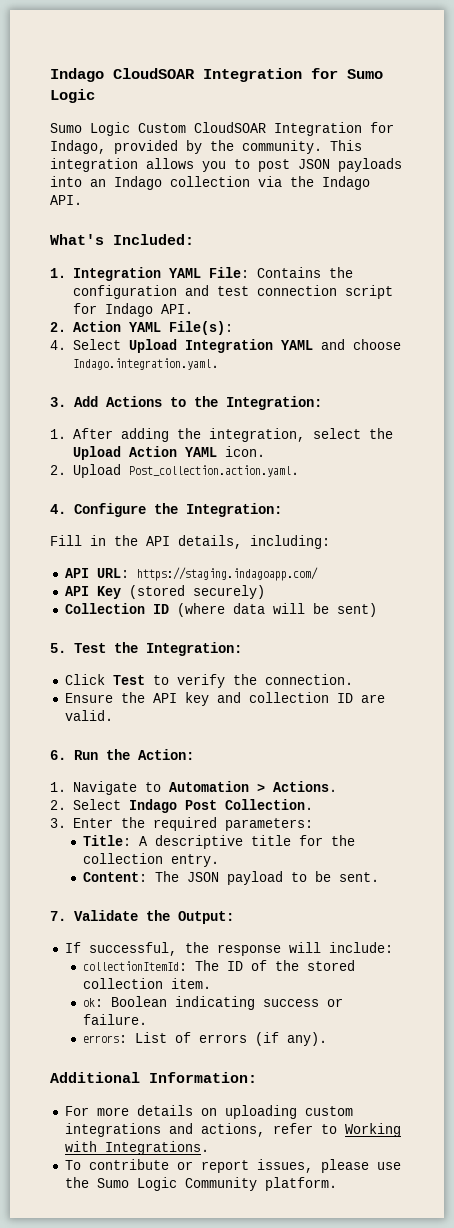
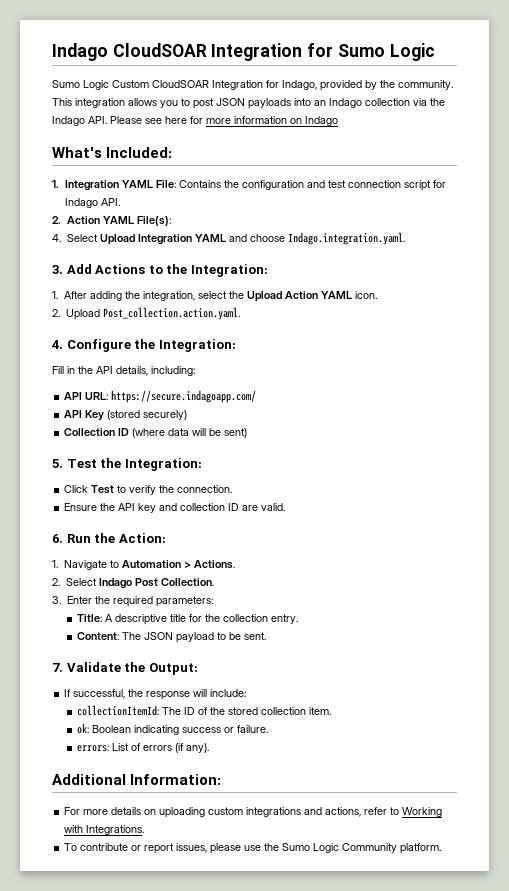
- This integration allows you to post JSON payloads into an Indago collection via the Indago API.
+ This integration allows you to post JSON payloads into an Indago collection via the Indago API. Please see here for more information on Indago
- API URL: https://staging.indagoapp.com/
+ API URL: https://secure.indagoapp.com/

